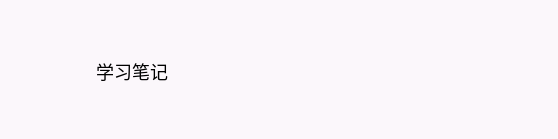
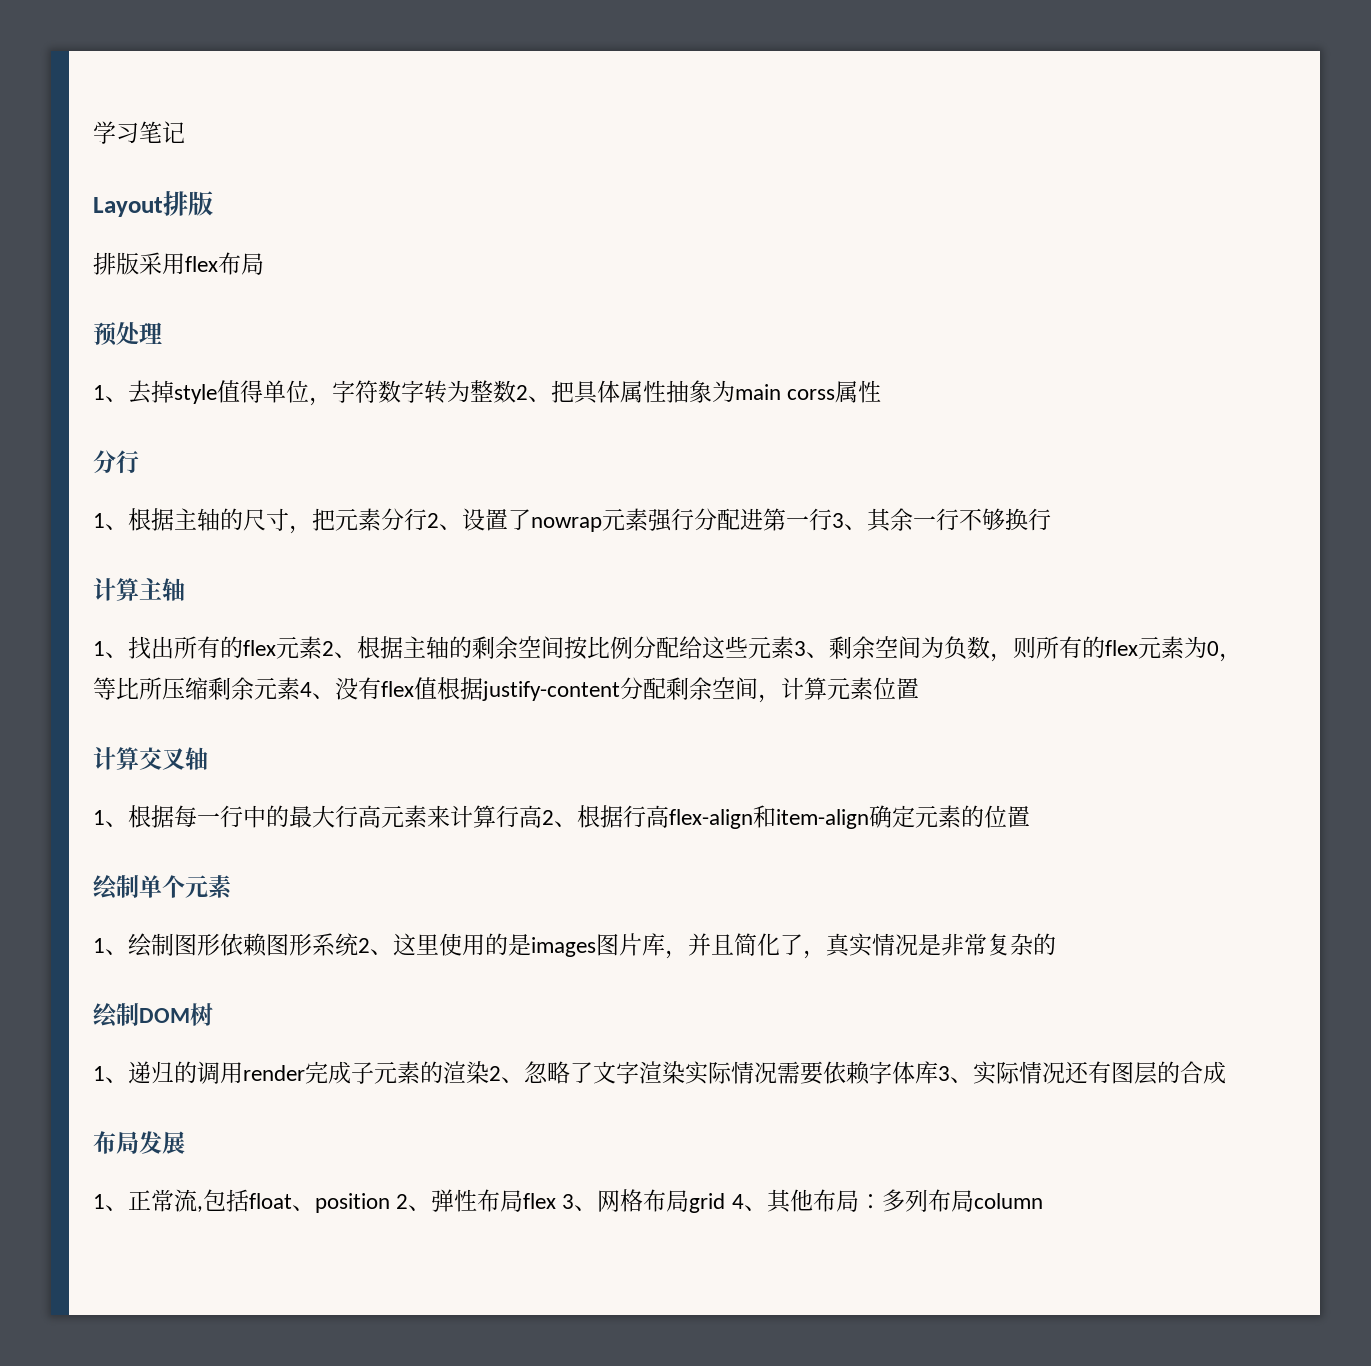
+ Layout排版
+ 排版采用flex布局
+ 预处理
+ 1、去掉style值得单位，字符数字转为整数2、把具体属性抽象为main corss属性
+ 分行
+ 1、根据主轴的尺寸，把元素分行2、设置了nowrap元素强行分配进第一行3、其余一行不够换行
+ 计算主轴
+ 1、找出所有的flex元素2、根据主轴的剩余空间按比例分配给这些元素3、剩余空间为负数，则所有的flex元素为0，等比所压缩剩余元素4、没有flex值根据justify-content分配剩余空间，计算元素位置
+ 计算交叉轴
+ 1、根据每一行中的最大行高元素来计算行高2、根据行高flex-align和item-align确定元素的位置
+ 绘制单个元素
+ 1、绘制图形依赖图形系统2、这里使用的是images图片库，并且简化了，真实情况是非常复杂的
+ 绘制DOM树
+ 1、递归的调用render完成子元素的渲染2、忽略了文字渲染实际情况需要依赖字体库3、实际情况还有图层的合成
+ 布局发展
+ 1、正常流,包括float、position 2、弹性布局flex 3、网格布局grid 4、其他布局：多列布局column

